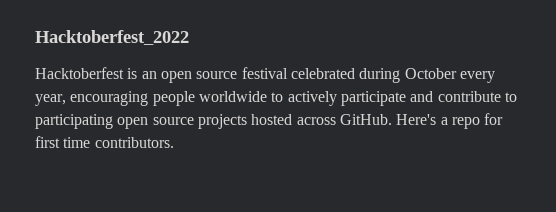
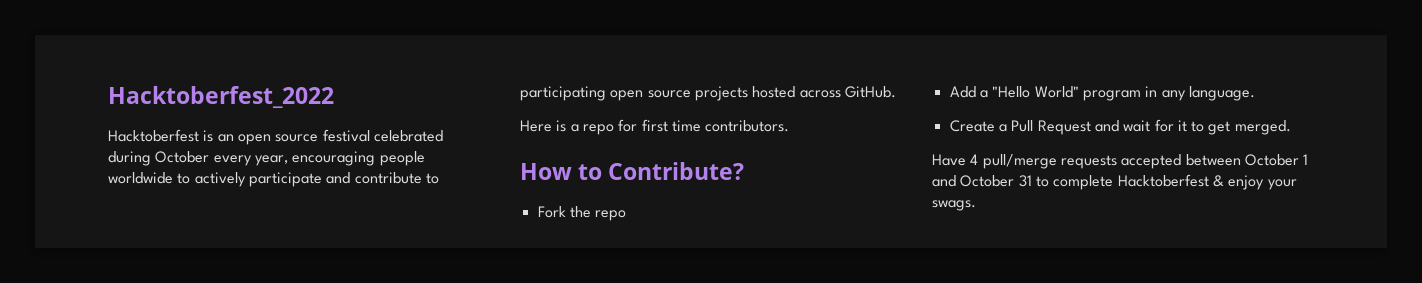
- Hacktoberfest is an open source festival celebrated during October every year, encouraging people worldwide to actively participate and contribute to participating open source projects hosted across GitHub. Here's a repo for first time contributors.
+ Hacktoberfest is an open source festival celebrated during October every year, encouraging people worldwide to actively participate and contribute to participating open source projects hosted across GitHub.
+ Here is a repo for first time contributors.
+ How to Contribute?
+ Fork the repo
+ Add a "Hello World" program in any language.
+ Create a Pull Request and wait for it to get merged.
+ Have 4 pull/merge requests accepted between October 1 and October 31 to complete Hacktoberfest & enjoy your swags.

